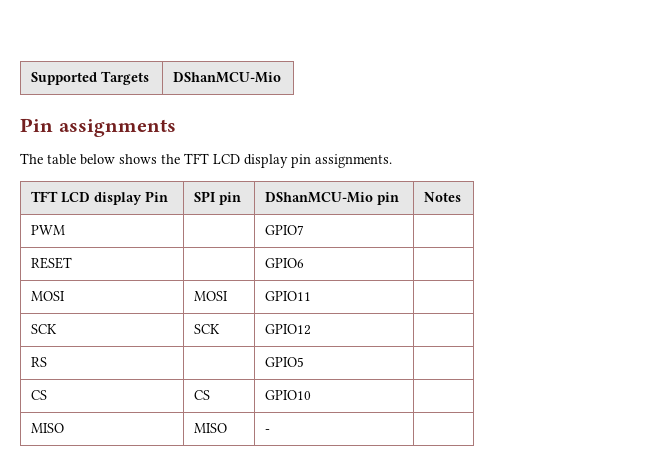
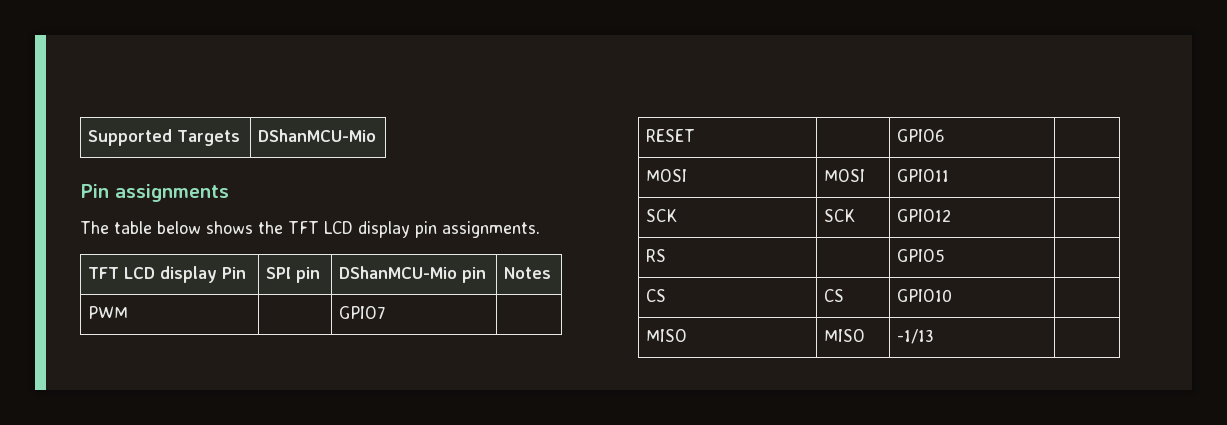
- MISO | MISO | - |
+ MISO | MISO | -1/13 |

